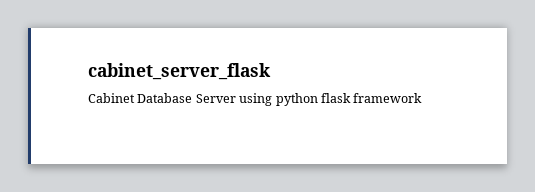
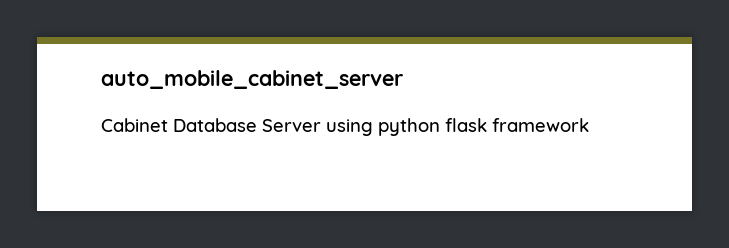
- cabinet_server_flask
+ auto_mobile_cabinet_server

